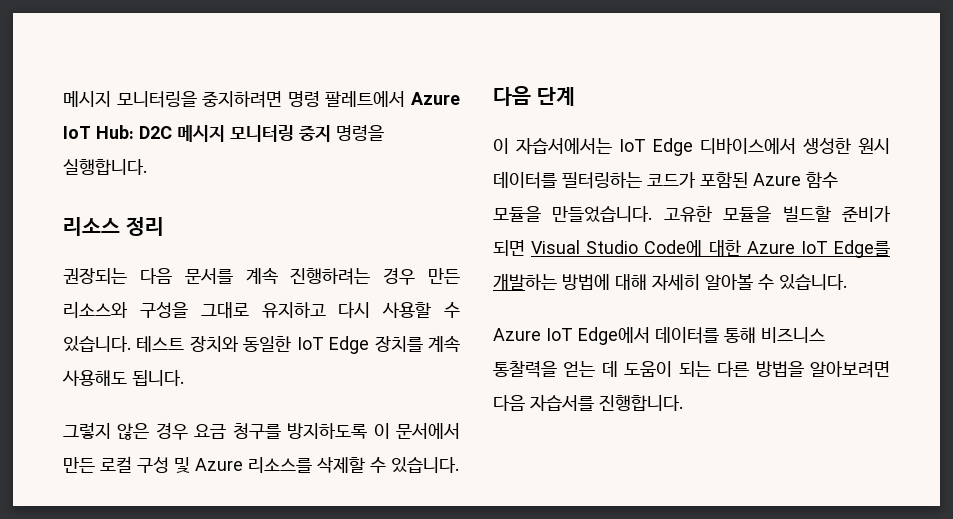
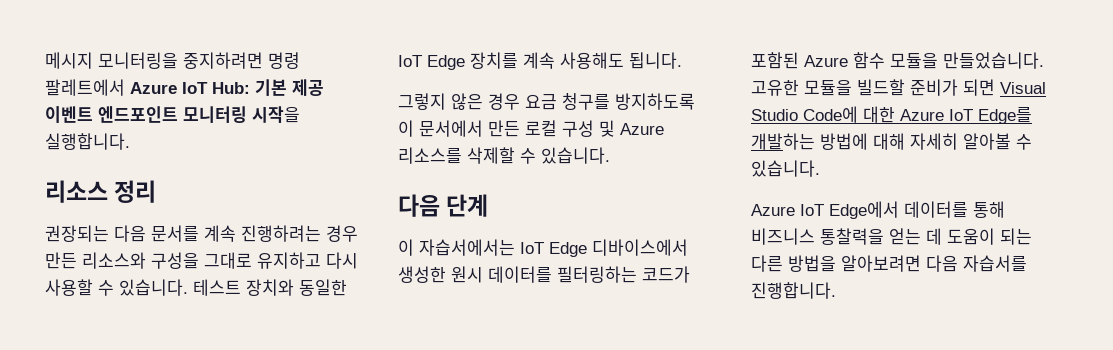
- 메시지 모니터링을 중지하려면 명령 팔레트에서 Azure IoT Hub: D2C 메시지 모니터링 중지 명령을 실행합니다.
+ 메시지 모니터링을 중지하려면 명령 팔레트에서 Azure IoT Hub: 기본 제공 이벤트 엔드포인트 모니터링 시작을 실행합니다.

